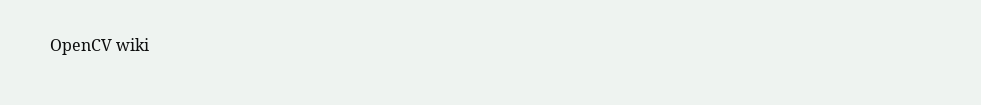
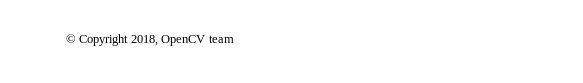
- OpenCV wiki
+ © Copyright 2018, OpenCV team

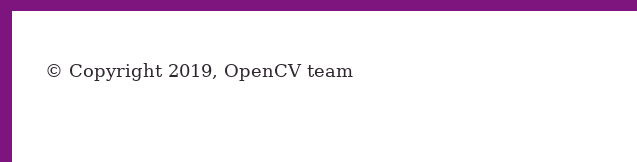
- © Copyright 2018, OpenCV team
+ © Copyright 2019, OpenCV team

